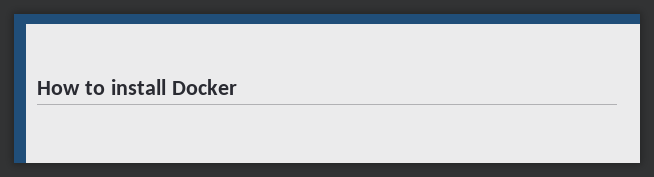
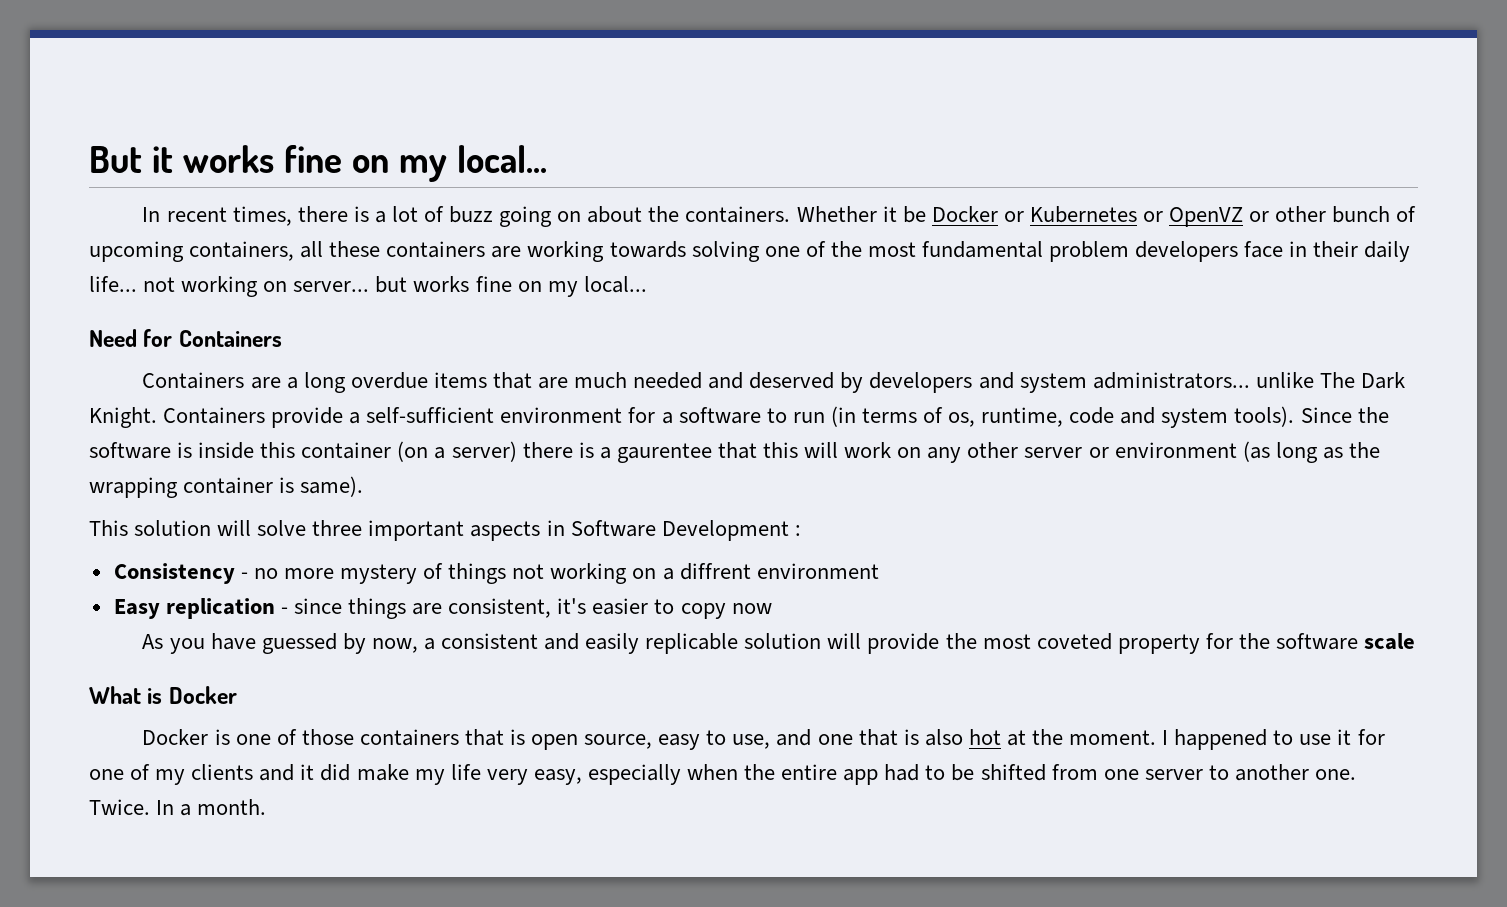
- How to install Docker
+ But it works fine on my local...
+ In recent times, there is a lot of buzz going on about the containers. Whether it be Docker or Kubernetes or OpenVZ or other bunch of upcoming containers, all these containers are working towards solving one of the most fundamental problem developers face in their daily life... not working on server... but works fine on my local...
+ Need for Containers
+ Containers are a long overdue items that are much needed and deserved by developers and system administrators... unlike The Dark Knight. Containers provide a self-sufficient environment for a software to run (in terms of os, runtime, code and system tools). Since the software is inside this container (on a server) there is a gaurentee that this will work on any other server or environment (as long as the wrapping container is same).
+ This solution will solve three important aspects in Software Development :
+ Consistency - no more mystery of things not working on a diffrent environment
+ Easy replication - since things are consistent, it's easier to copy now
+ As you have guessed by now, a consistent and easily replicable solution will provide the most coveted property for the software scale
+ What is Docker
+ Docker is one of those containers that is open source, easy to use, and one that is also hot at the moment. I happened to use it for one of my clients and it did make my life very easy, especially when the entire app had to be shifted from one server to another one. Twice. In a month.

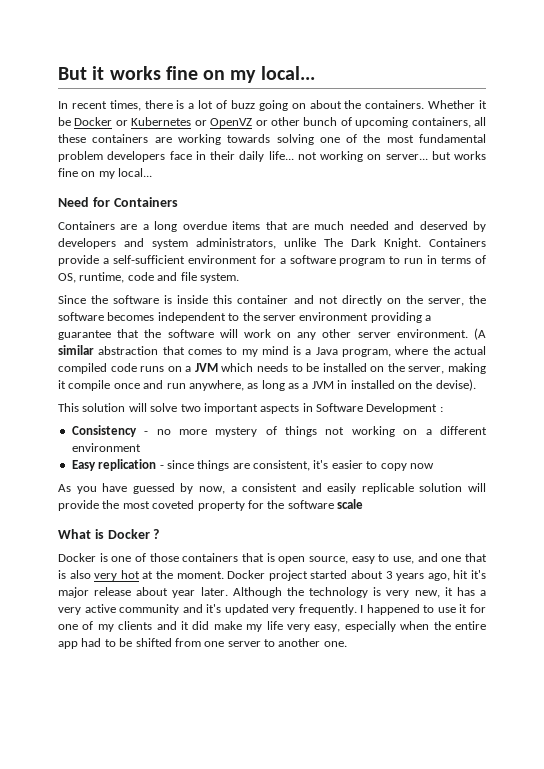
- Containers are a long overdue items that are much needed and deserved by developers and system administrators... unlike The Dark Knight.
+ Containers are a long overdue items that are much needed and deserved by developers and system administrators, unlike The Dark Knight.
- Containers provide a self-sufficient environment for a software to run (in terms of os, runtime, code and system tools). Since the software is inside this container (on a server) there is a gaurentee that this will work on any other server or environment (as long as the wrapping container is same).
+ Containers provide a self-sufficient environment for a software program to run in terms of OS, runtime, code and file system.
+ Since the software is inside this container and not directly on the server, the software becomes independent to the server environment providing a guarantee that the software will work on any other server environment. (A similar abstraction that comes to my mind is a Java program, where the actual compiled code runs on a JVM which needs to be installed on the server, making it compile once and run anywhere, as long as a JVM in installed on the devise).
- This solution will solve three important aspects in Software Development :
+ This solution will solve two important aspects in Software Development :
- Consistency - no more mystery of things not working on a diffrent environment
+ Consistency - no more mystery of things not working on a different environment
- What is Docker
+ What is Docker ?
- Docker is one of those containers that is open source, easy to use, and one that is also hot at the moment.
+ Docker is one of those containers that is open source, easy to use, and one that is also very hot at the moment.
+ Docker project started about 3 years ago, hit it's major release about year later. Although the technology is very new, it has a very active community and it's updated very frequently.
- Twice. In a month.

